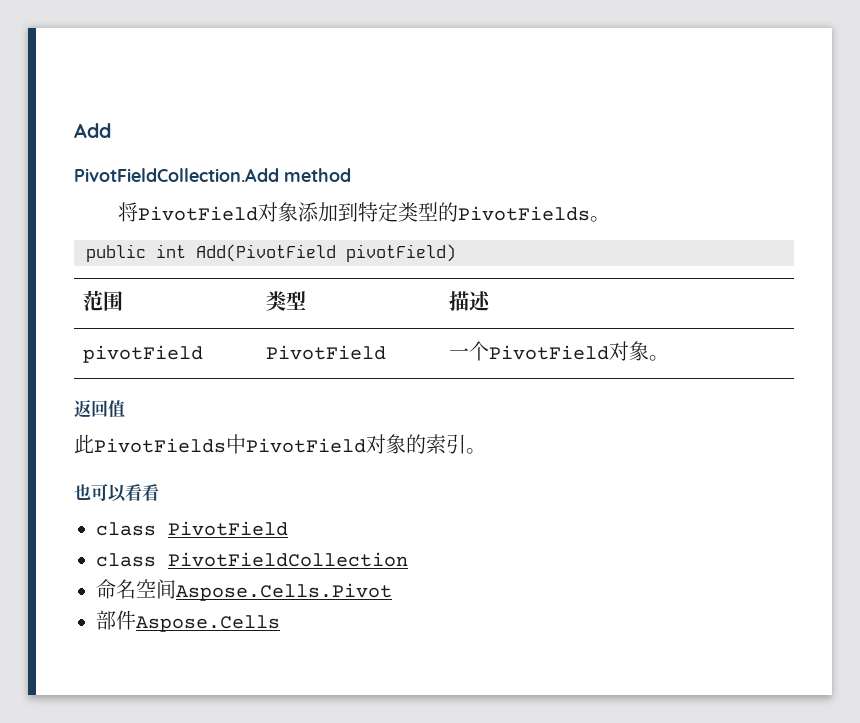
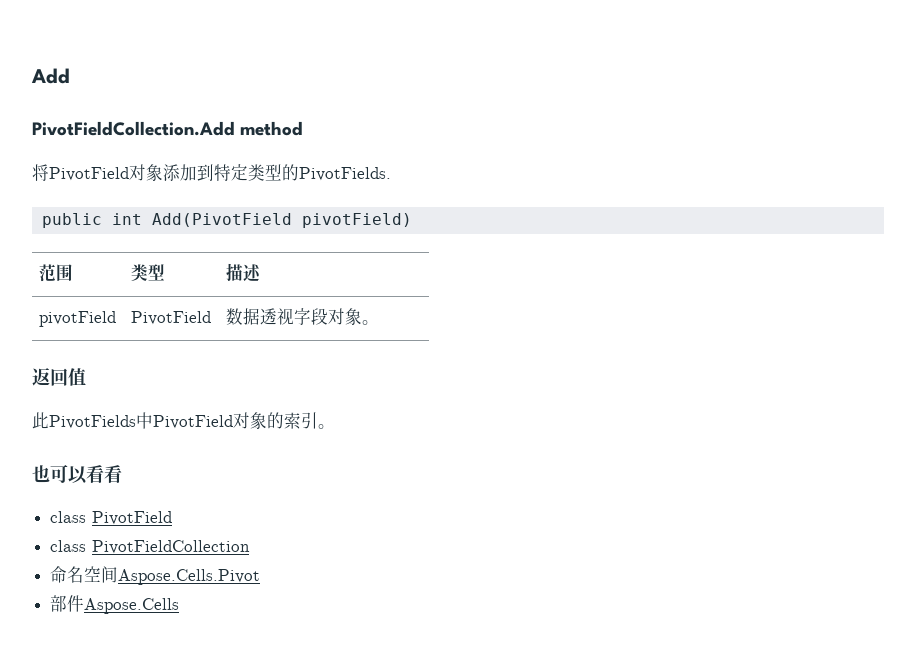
- 将PivotField对象添加到特定类型的PivotFields。
+ 将PivotField对象添加到特定类型的PivotFields.
- pivotField | PivotField | 一个PivotField对象。
+ pivotField | PivotField | 数据透视字段对象。

